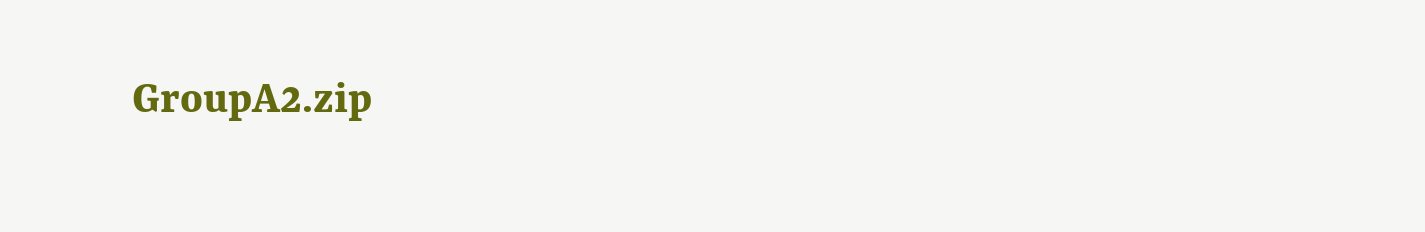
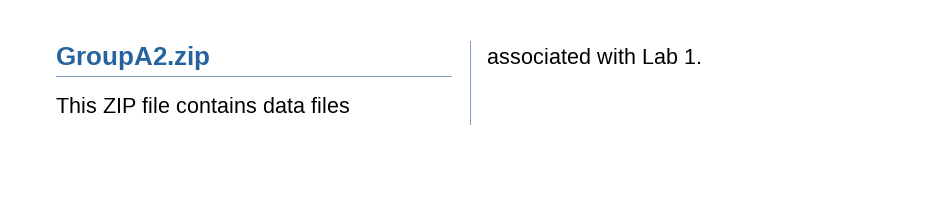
+ This ZIP file contains data files associated with Lab 1.

